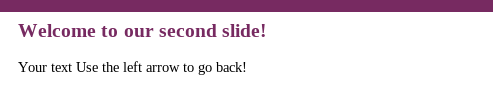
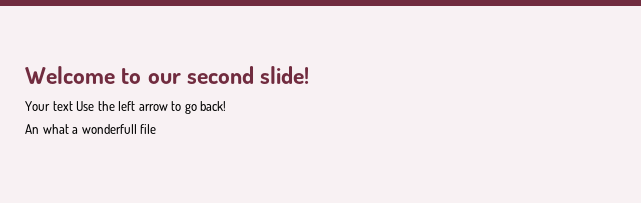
+ An what a wonderfull file

